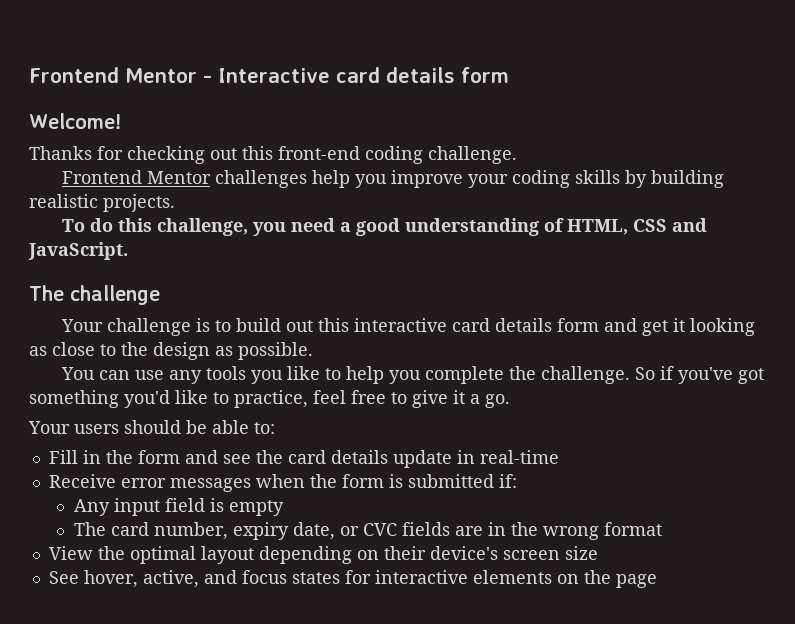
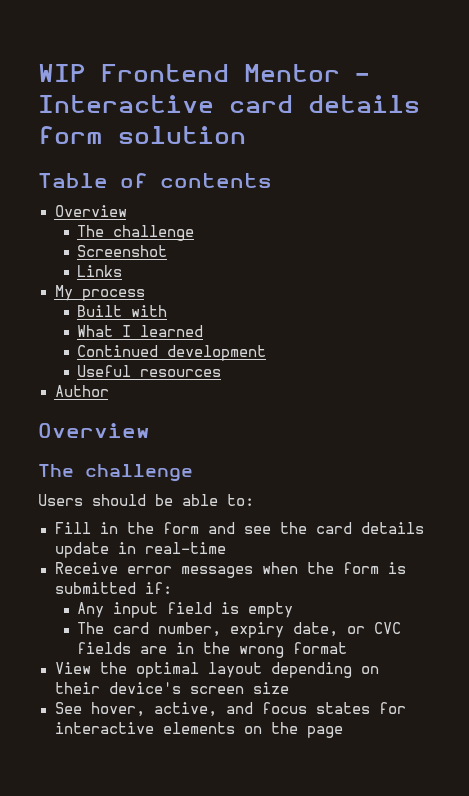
- Frontend Mentor - Interactive card details form
- Welcome!
- Thanks for checking out this front-end coding challenge.
- Frontend Mentor challenges help you improve your coding skills by building realistic projects.
- To do this challenge, you need a good understanding of HTML, CSS and JavaScript.
+ WIP Frontend Mentor - Interactive card details form solution
+ Table of contents
+ Overview
  The challenge
- Your challenge is to build out this interactive card details form and get it looking as close to the design as possible.
- You can use any tools you like to help you complete the challenge. So if you've got something you'd like to practice, feel free to give it a go.
- Your users should be able to:
+ Screenshot
+ Links
+ My process
+ Built with
+ What I learned
+ Continued development
+ Useful resources
+ Author
+ Overview
+ The challenge
+ Users should be able to:

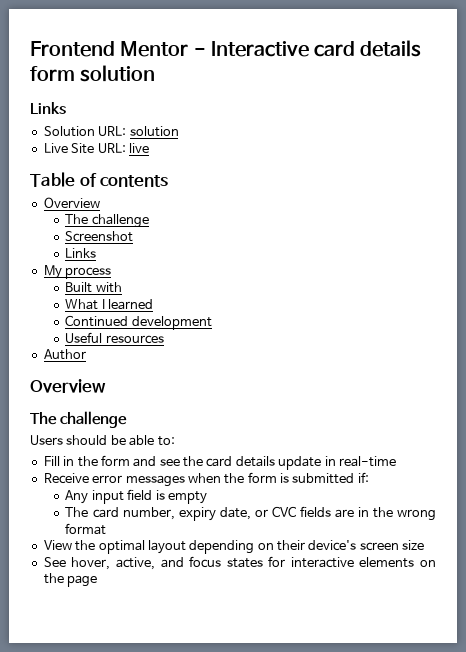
- WIP Frontend Mentor - Interactive card details form solution
+ Frontend Mentor - Interactive card details form solution
+ Links
+ Solution URL: solution
+ Live Site URL: live

